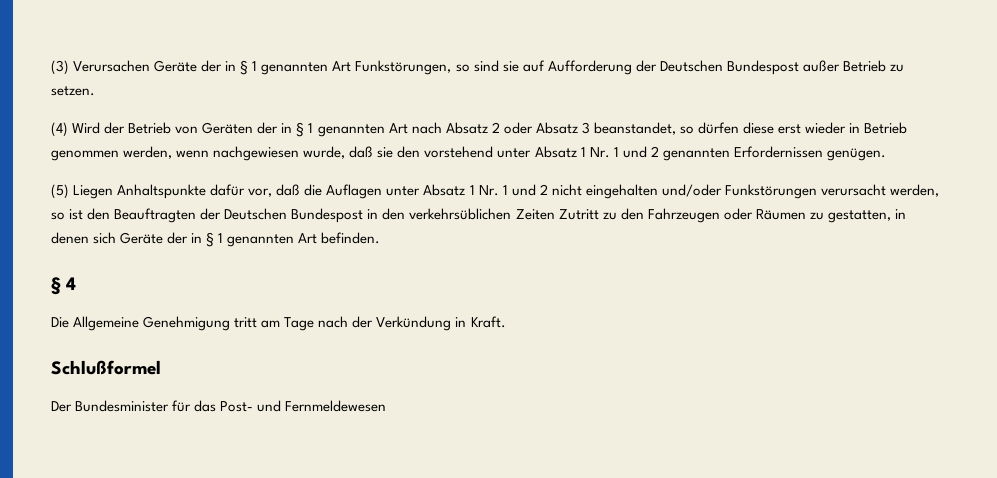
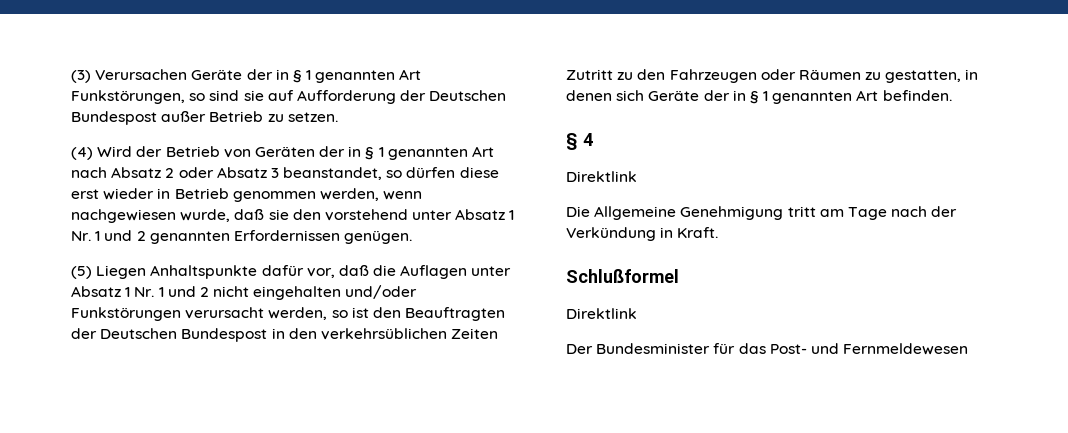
  § 4
+ Direktlink
  Schlußformel
+ Direktlink

